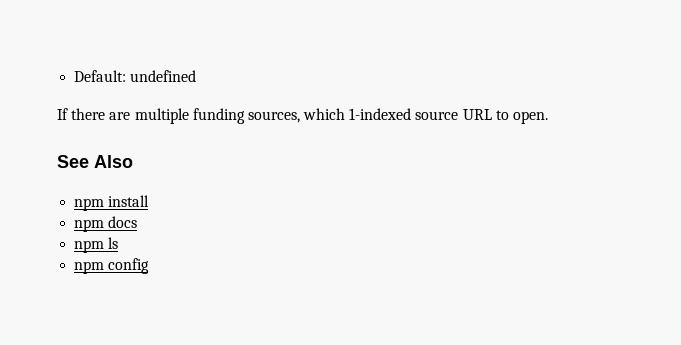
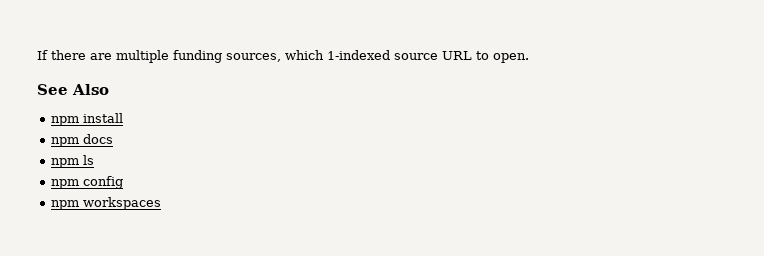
- Default: undefined
+ npm workspaces

